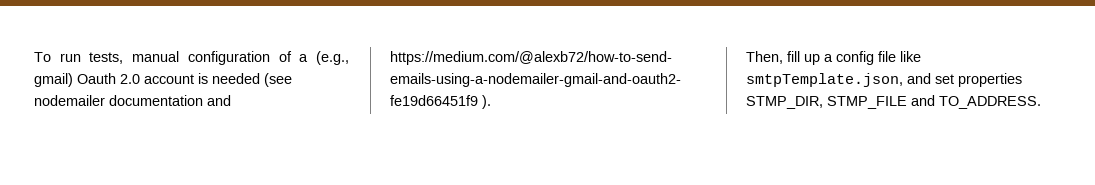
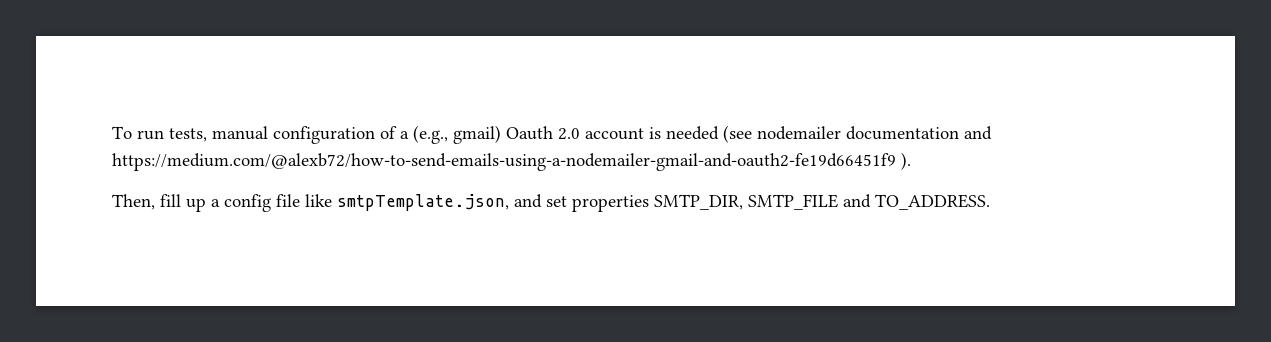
- Then, fill up a config file like smtpTemplate.json, and set properties STMP_DIR, STMP_FILE and TO_ADDRESS.
+ Then, fill up a config file like smtpTemplate.json, and set properties SMTP_DIR, SMTP_FILE and TO_ADDRESS.

